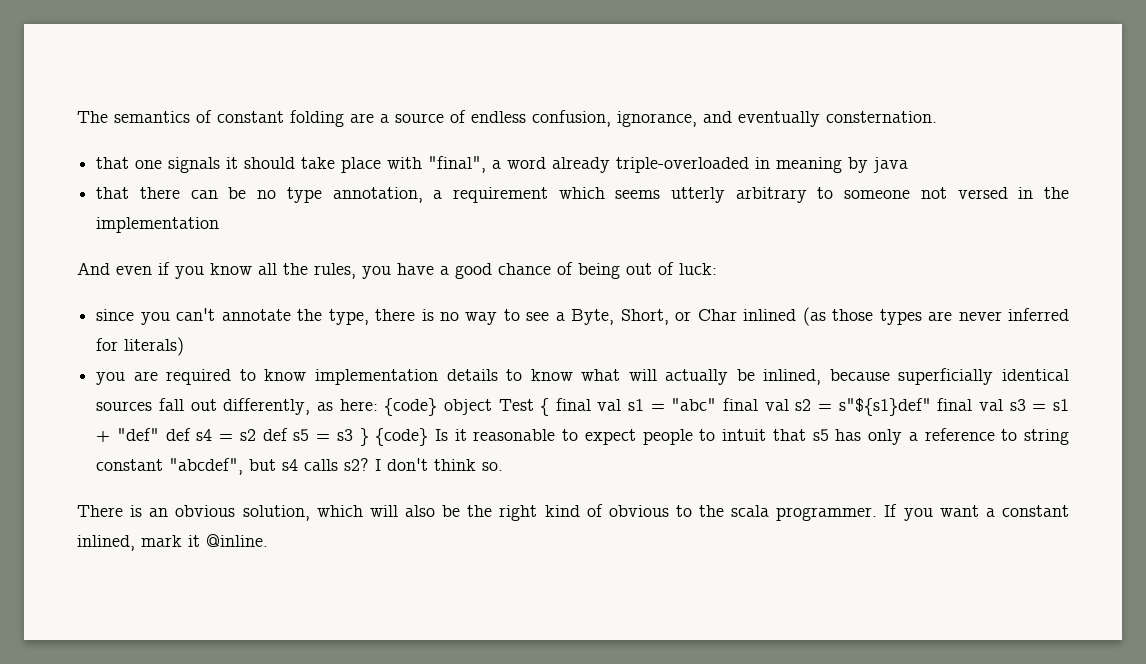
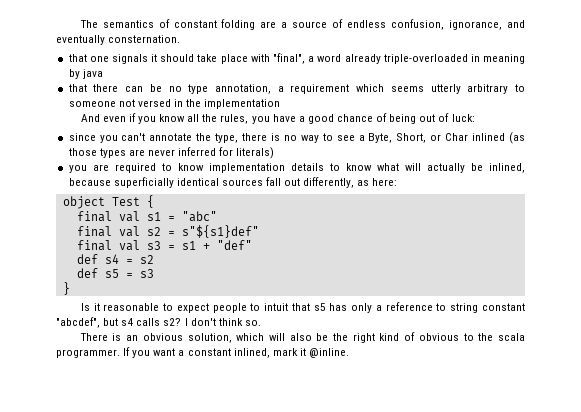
- you are required to know implementation details to know what will actually be inlined, because superficially identical sources fall out differently, as here: {code} object Test { final val s1 = "abc" final val s2 = s"${s1}def" final val s3 = s1 + "def" def s4 = s2 def s5 = s3 } {code} Is it reasonable to expect people to intuit that s5 has only a reference to string constant "abcdef", but s4 calls s2?
+ you are required to know implementation details to know what will actually be inlined, because superficially identical sources fall out differently, as here:
+ object Test {
+ final val s1 = "abc"
+ final val s2 = s"${s1}def"
+ final val s3 = s1 + "def"
+ def s4 = s2
+ def s5 = s3
+ }
+ Is it reasonable to expect people to intuit that s5 has only a reference to string constant "abcdef", but s4 calls s2?

